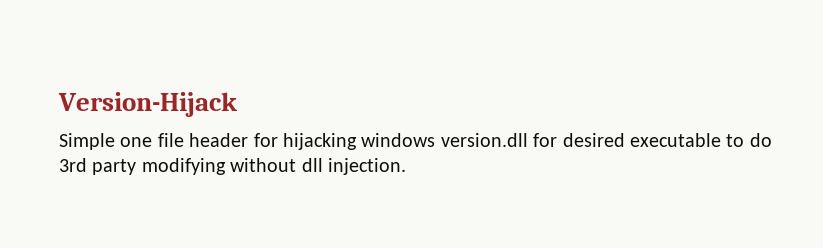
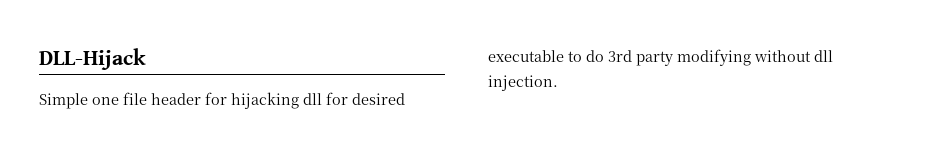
- Version-Hijack
+ DLL-Hijack
- Simple one file header for hijacking windows version.dll for desired executable to do 3rd party modifying without dll injection.
+ Simple one file header for hijacking dll for desired executable to do 3rd party modifying without dll injection.

